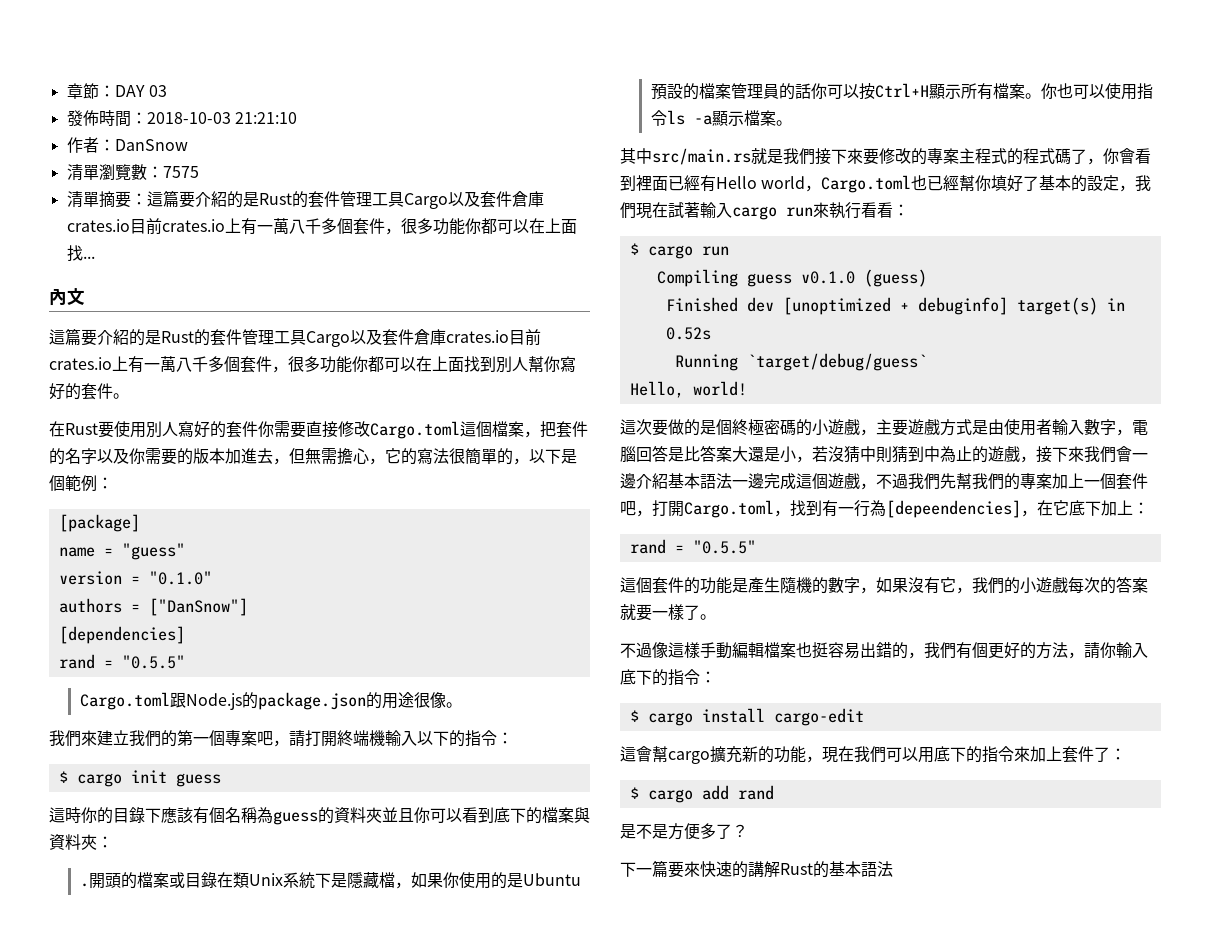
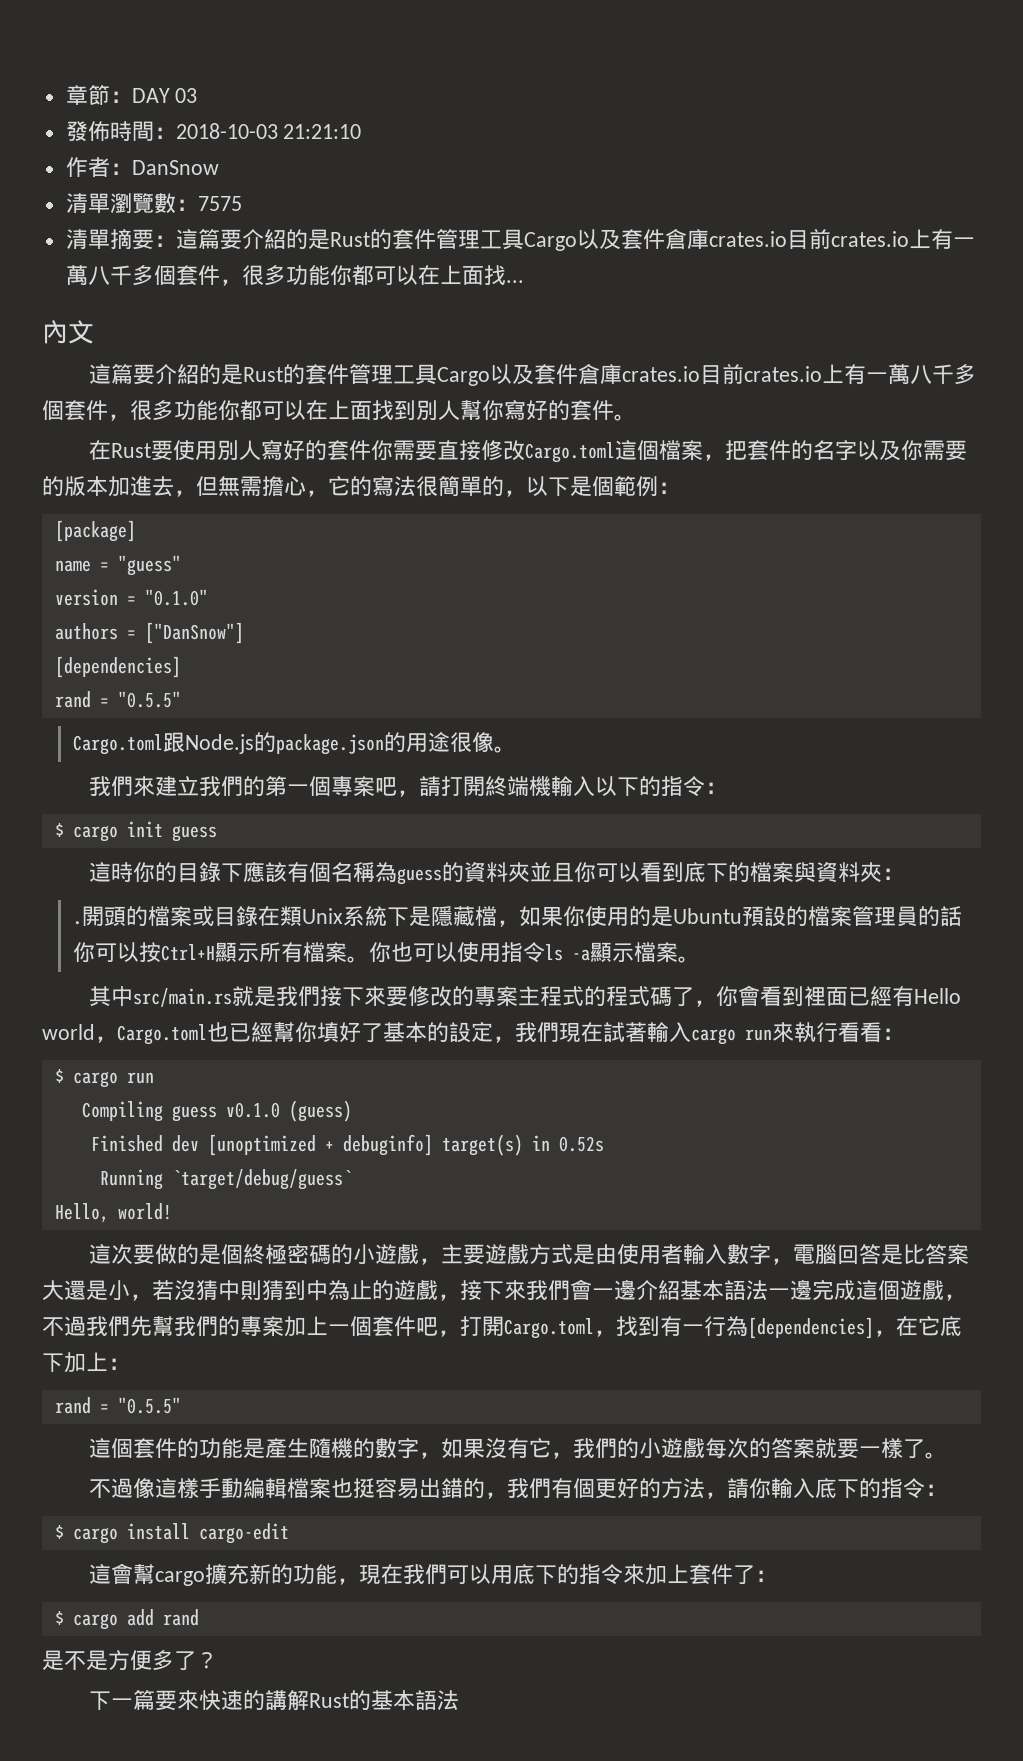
- 這次要做的是個終極密碼的小遊戲，主要遊戲方式是由使用者輸入數字，電腦回答是比答案大還是小，若沒猜中則猜到中為止的遊戲，接下來我們會一邊介紹基本語法一邊完成這個遊戲，不過我們先幫我們的專案加上一個套件吧，打開Cargo.toml，找到有一行為[depeendencies]，在它底下加上：
+ 這次要做的是個終極密碼的小遊戲，主要遊戲方式是由使用者輸入數字，電腦回答是比答案大還是小，若沒猜中則猜到中為止的遊戲，接下來我們會一邊介紹基本語法一邊完成這個遊戲，不過我們先幫我們的專案加上一個套件吧，打開Cargo.toml，找到有一行為[dependencies]，在它底下加上：

